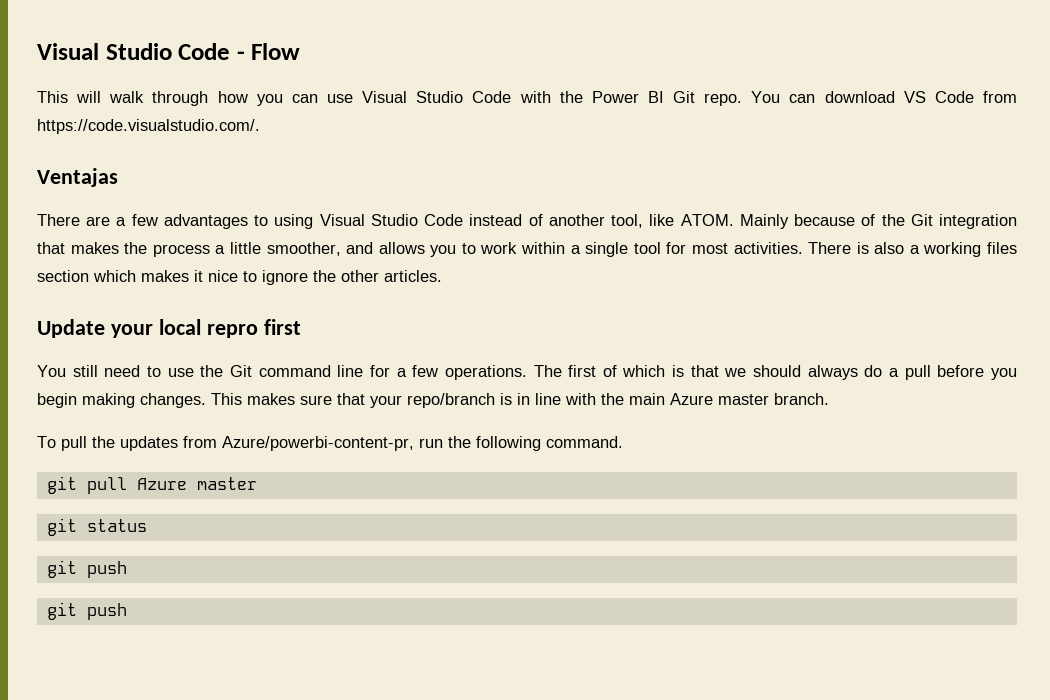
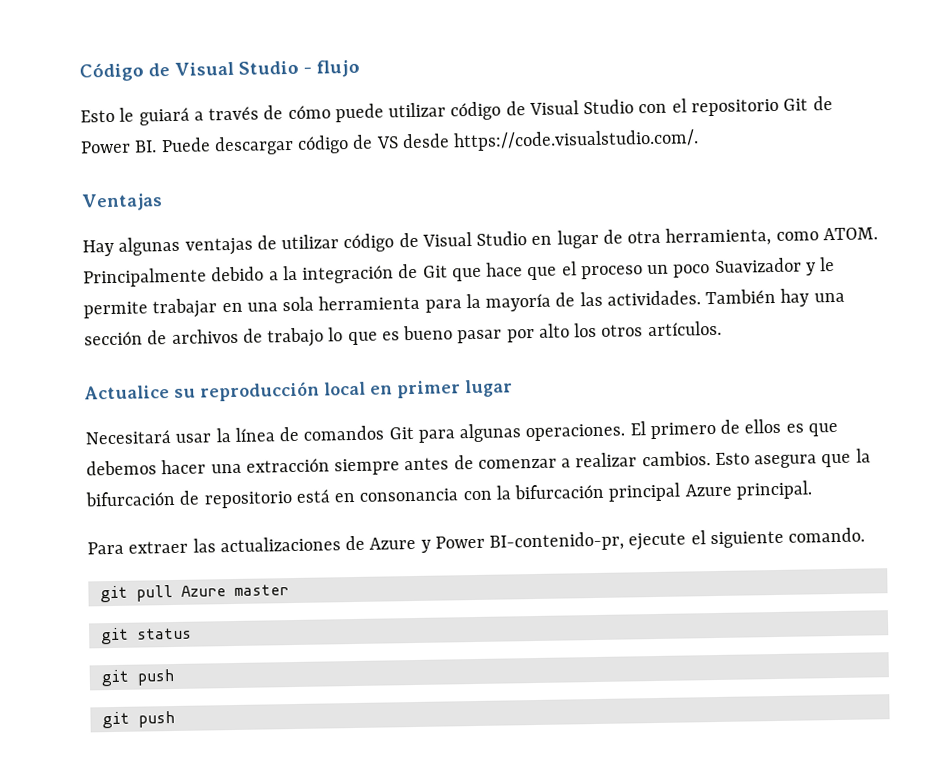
- Visual Studio Code - Flow
- This will walk through how you can use Visual Studio Code with the Power BI Git repo. You can download VS Code from https://code.visualstudio.com/.
+ Código de Visual Studio - flujo
+ Esto le guiará a través de cómo puede utilizar código de Visual Studio con el repositorio Git de Power BI. Puede descargar código de VS desde https://code.visualstudio.com/.
  Ventajas
- There are a few advantages to using Visual Studio Code instead of another tool, like ATOM. Mainly because of the Git integration that makes the process a little smoother, and allows you to work within a single tool for most activities. There is also a working files section which makes it nice to ignore the other articles.
- Update your local repro first
- You still need to use the Git command line for a few operations. The first of which is that we should always do a pull before you begin making changes. This makes sure that your repo/branch is in line with the main Azure master branch.
- To pull the updates from Azure/powerbi-content-pr, run the following command.
+ Hay algunas ventajas de utilizar código de Visual Studio en lugar de otra herramienta, como ATOM. Principalmente debido a la integración de Git que hace que el proceso un poco Suavizador y le permite trabajar en una sola herramienta para la mayoría de las actividades. También hay una sección de archivos de trabajo lo que es bueno pasar por alto los otros artículos.
+ Actualice su reproducción local en primer lugar
+ Necesitará usar la línea de comandos Git para algunas operaciones. El primero de ellos es que debemos hacer una extracción siempre antes de comenzar a realizar cambios. Esto asegura que la bifurcación de repositorio está en consonancia con la bifurcación principal Azure principal.
+ Para extraer las actualizaciones de Azure y Power BI-contenido-pr, ejecute el siguiente comando.

